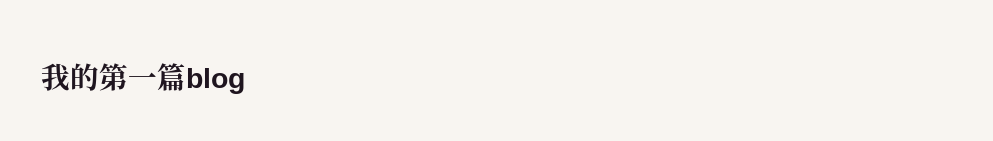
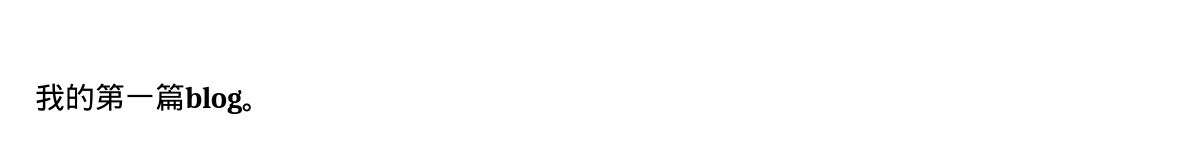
- 我的第一篇blog
+ 我的第一篇blog。

